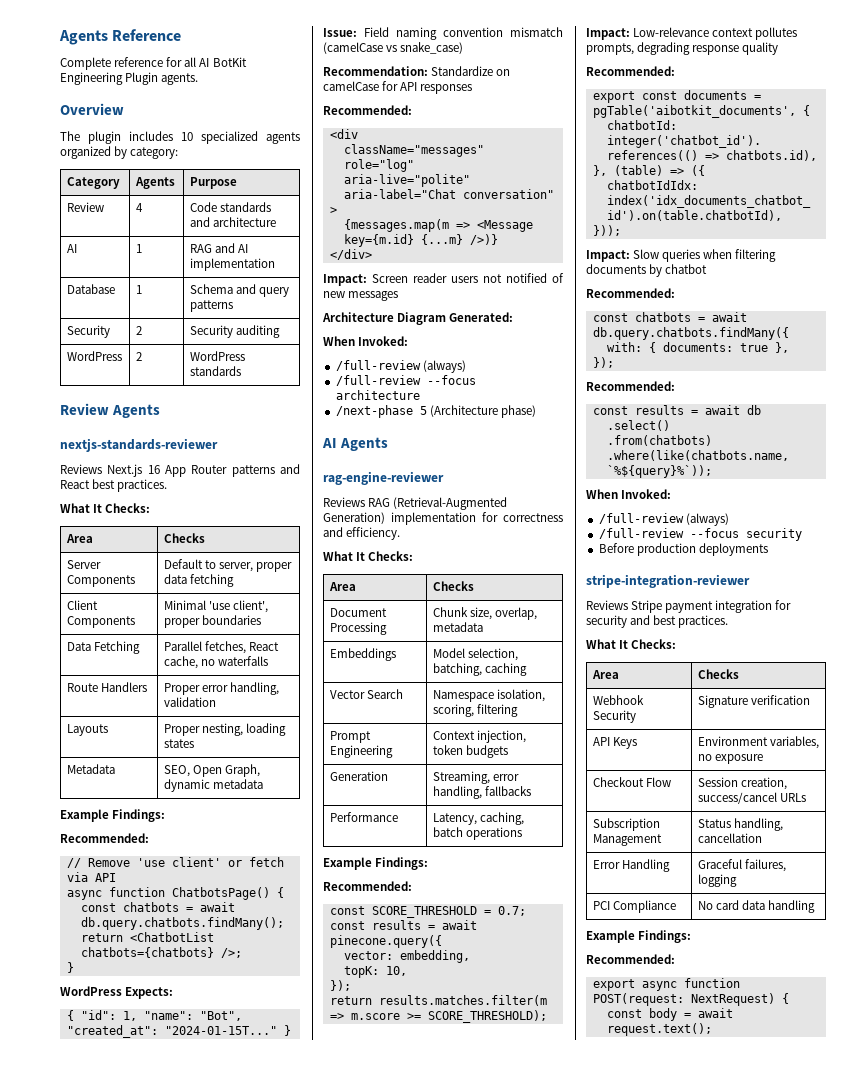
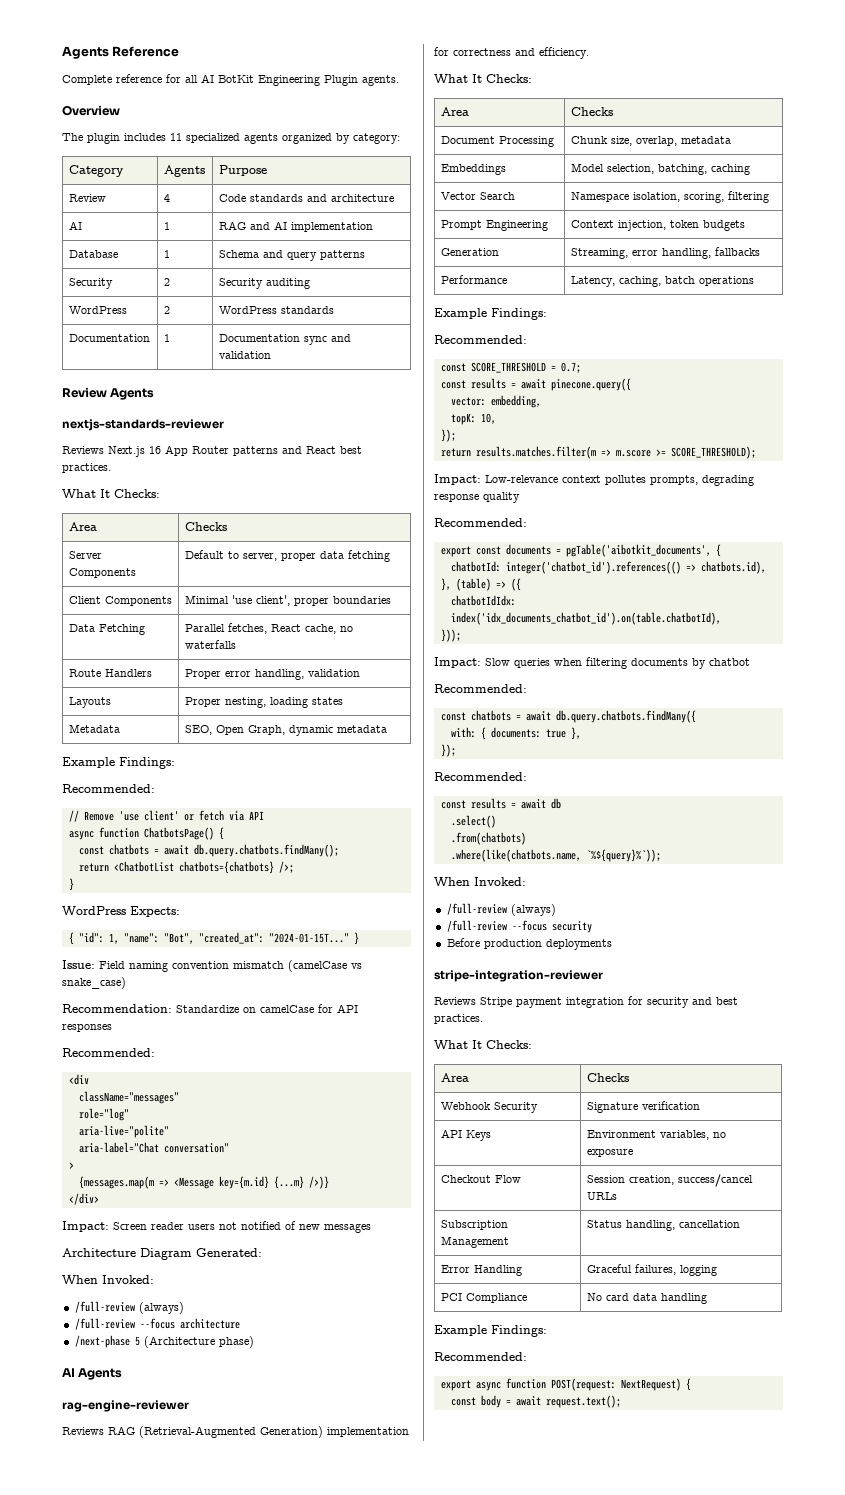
- The plugin includes 10 specialized agents organized by category:
+ The plugin includes 11 specialized agents organized by category:
+ Documentation | 1 | Documentation sync and validation

